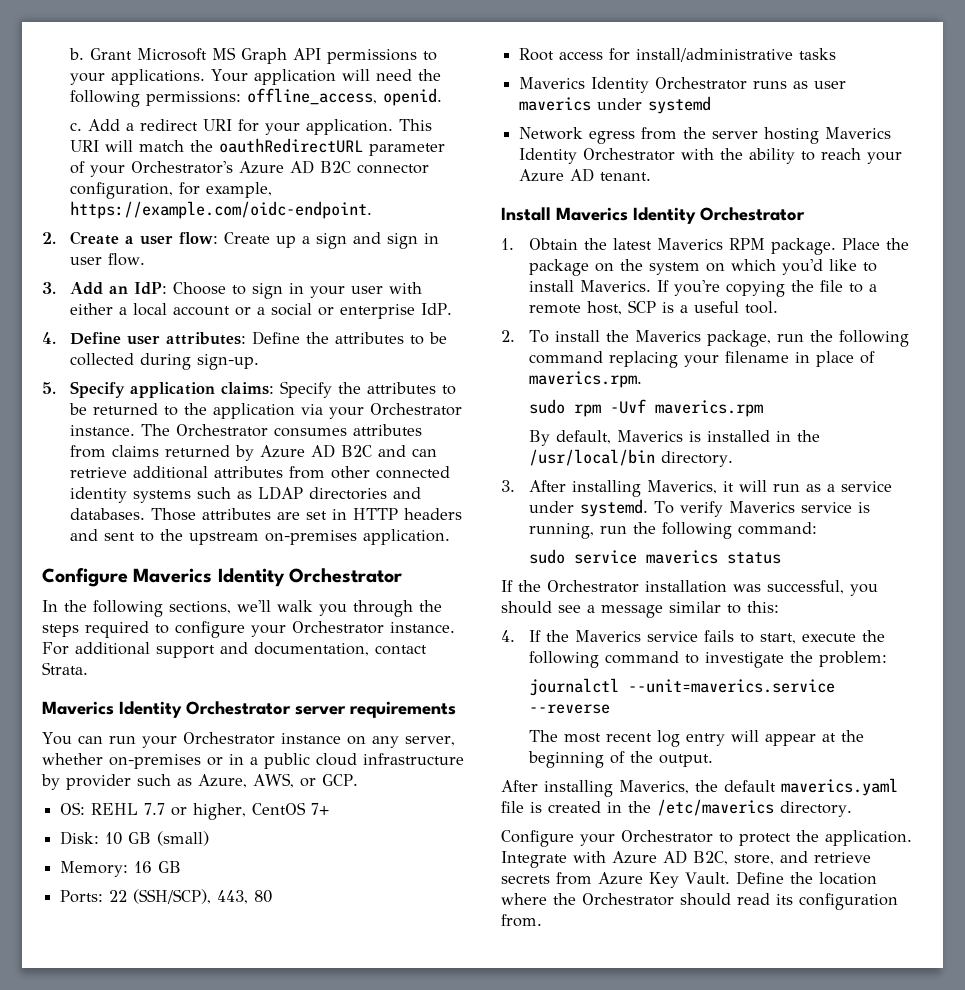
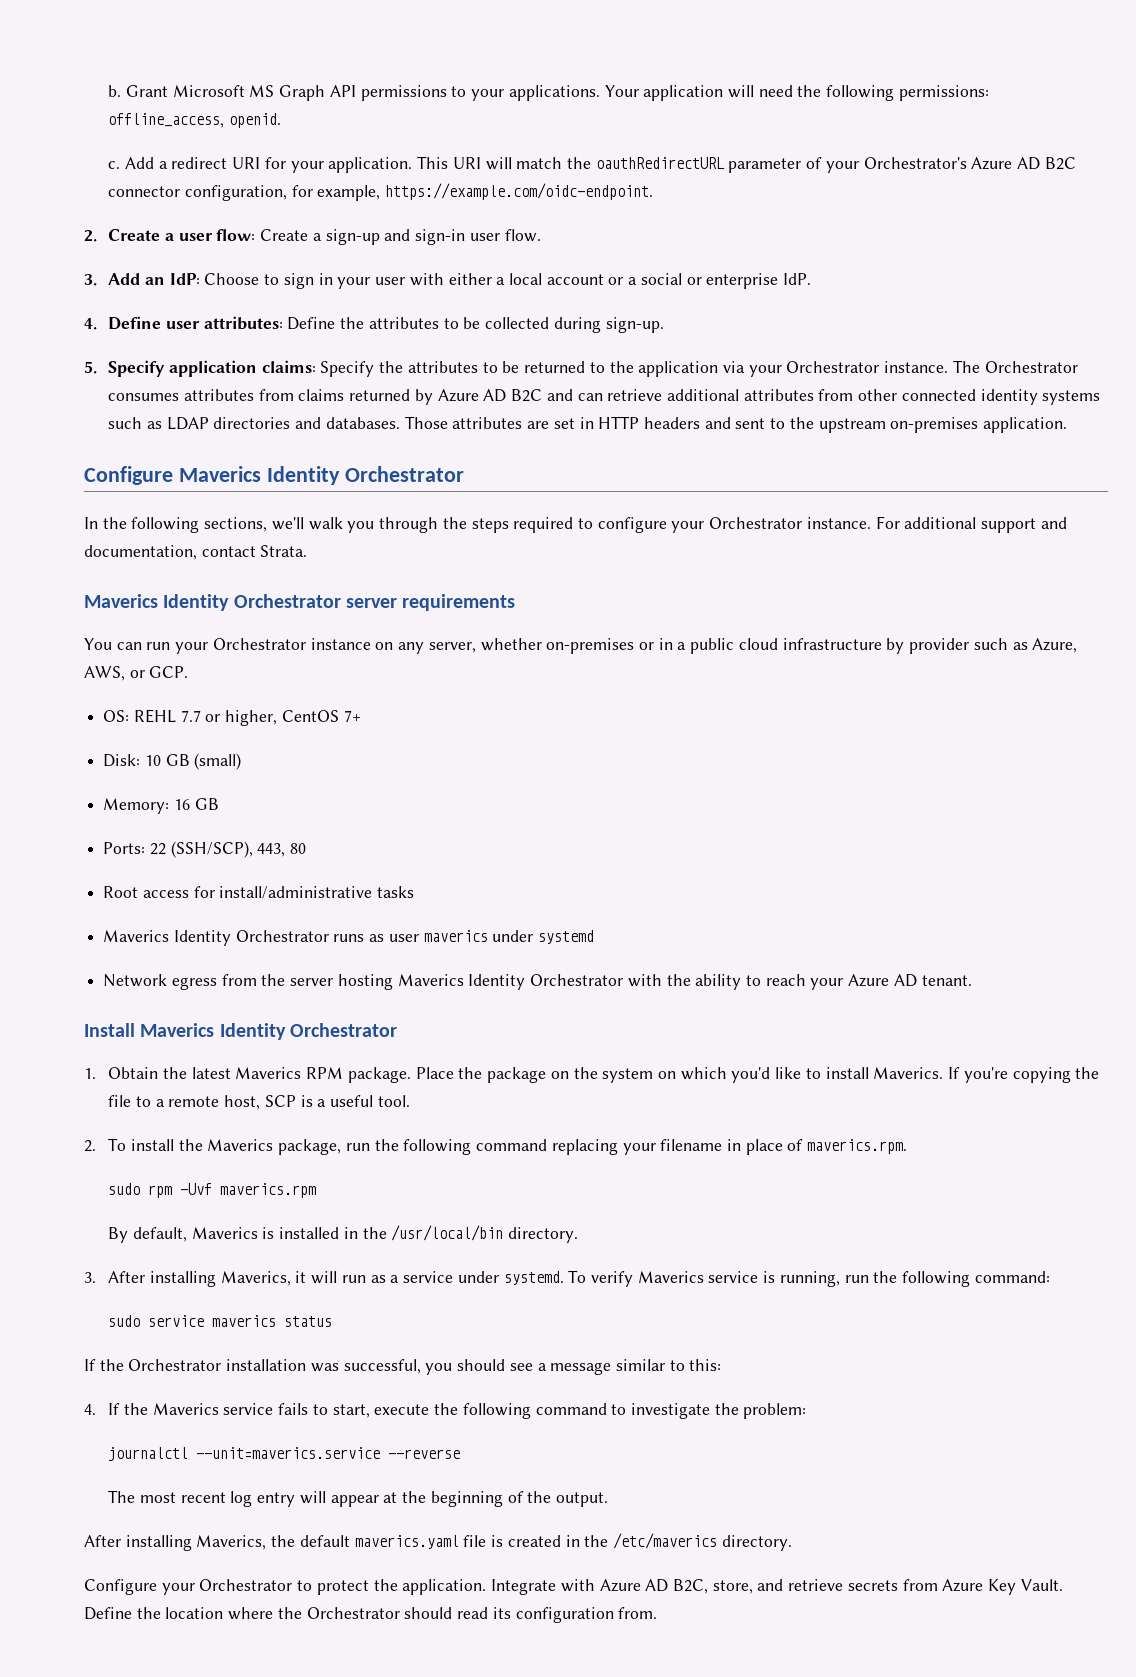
- 2. Create a user flow: Create up a sign and sign in user flow.
+ 2. Create a user flow: Create a sign-up and sign-in user flow.

